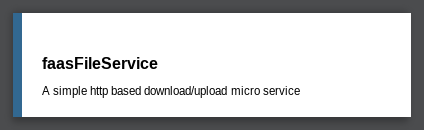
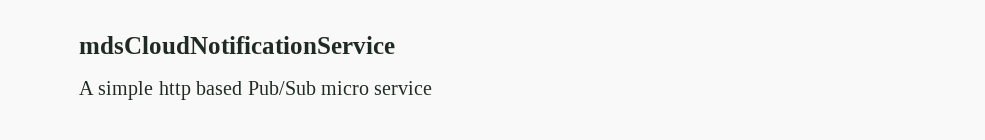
- faasFileService
+ mdsCloudNotificationService
- A simple http based download/upload micro service
+ A simple http based Pub/Sub micro service

